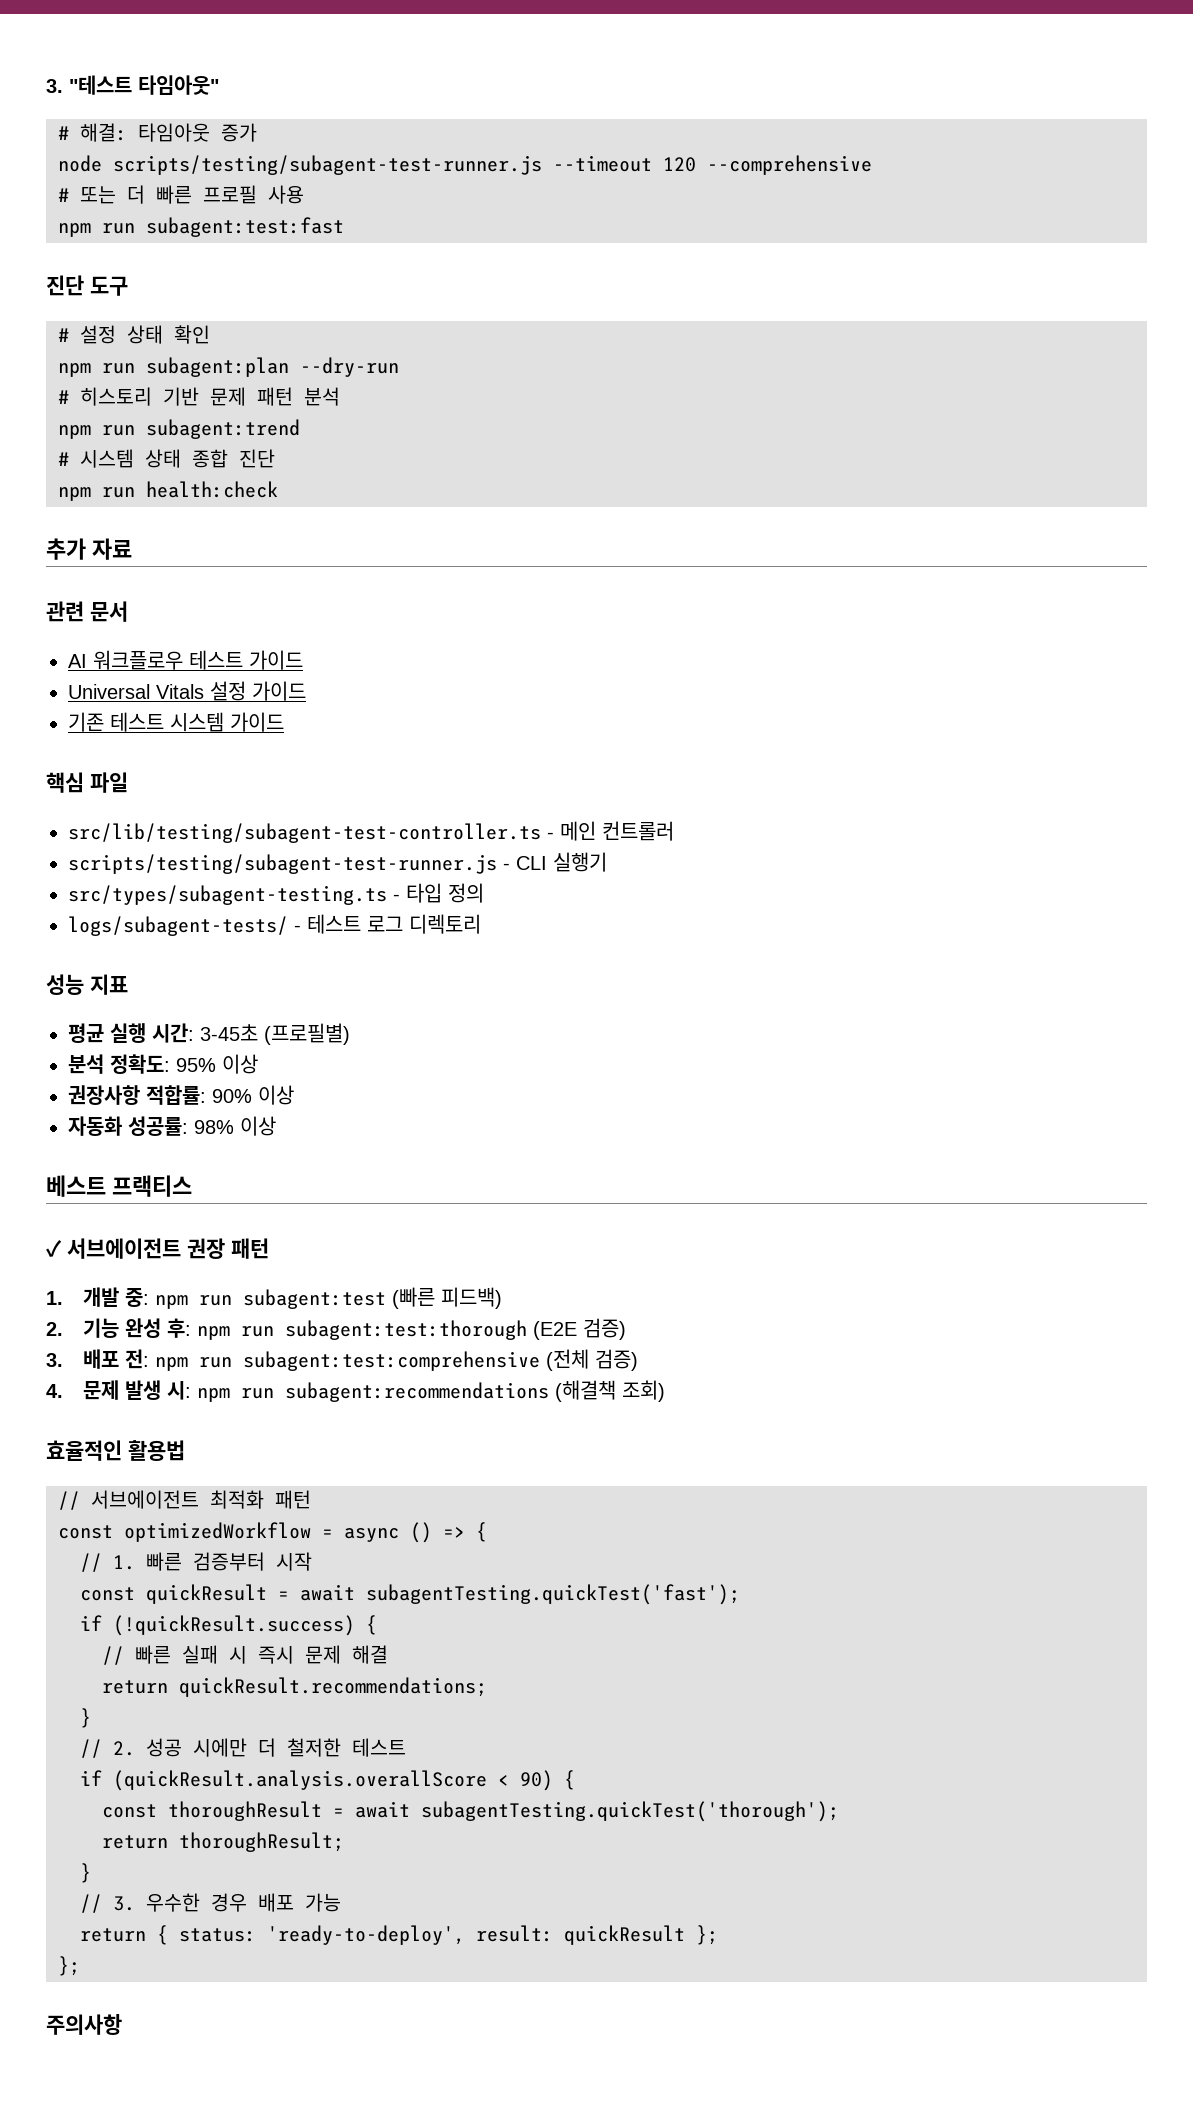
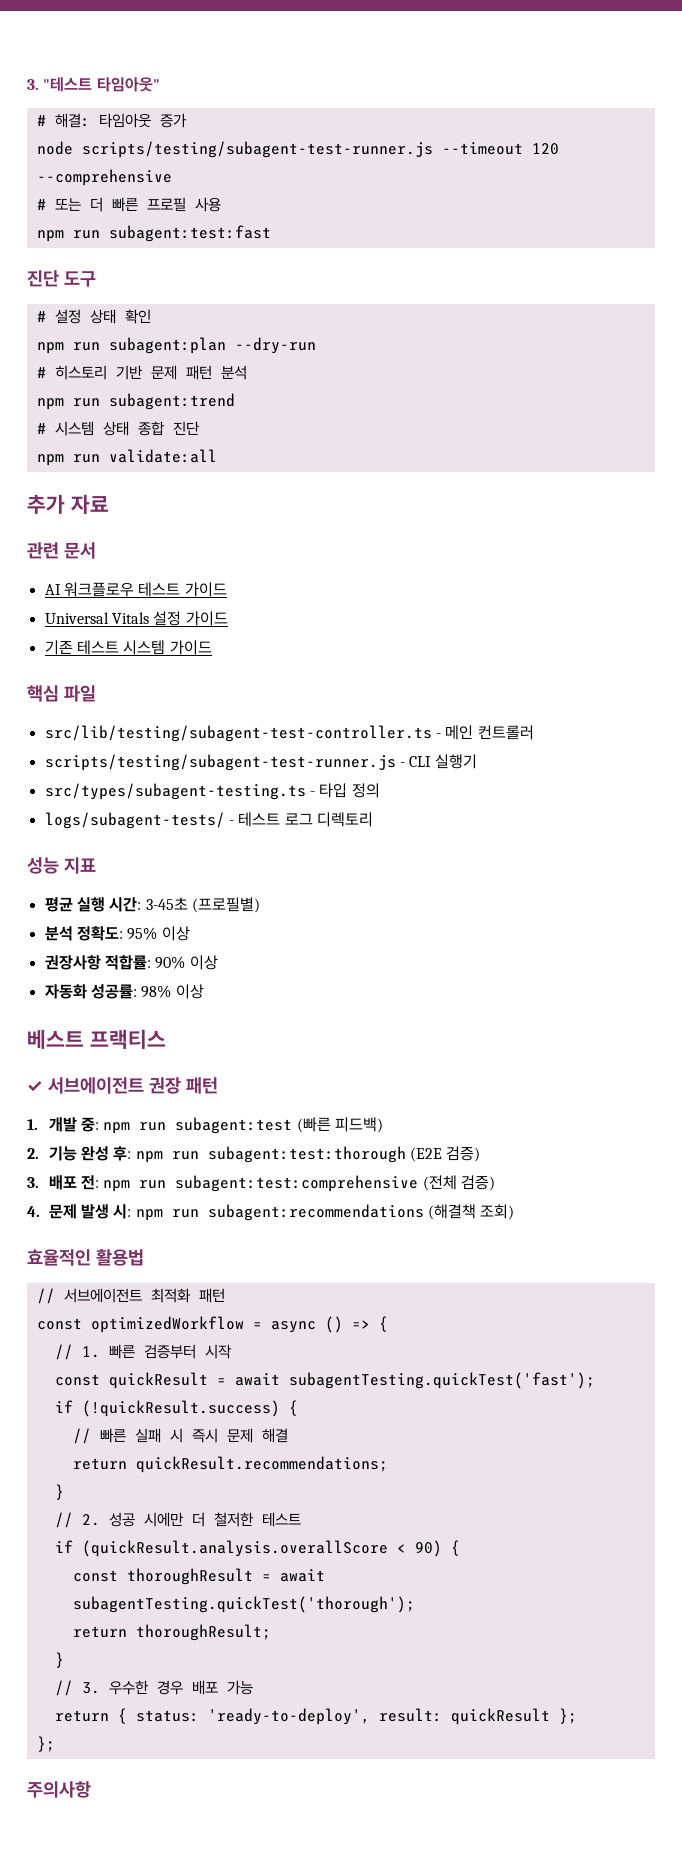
- npm run health:check
+ npm run validate:all

